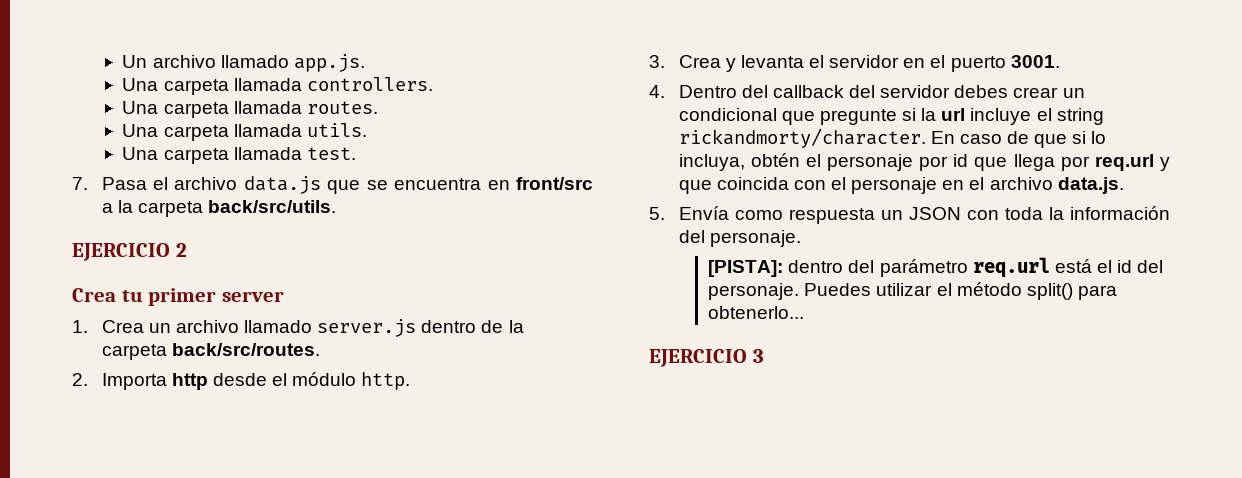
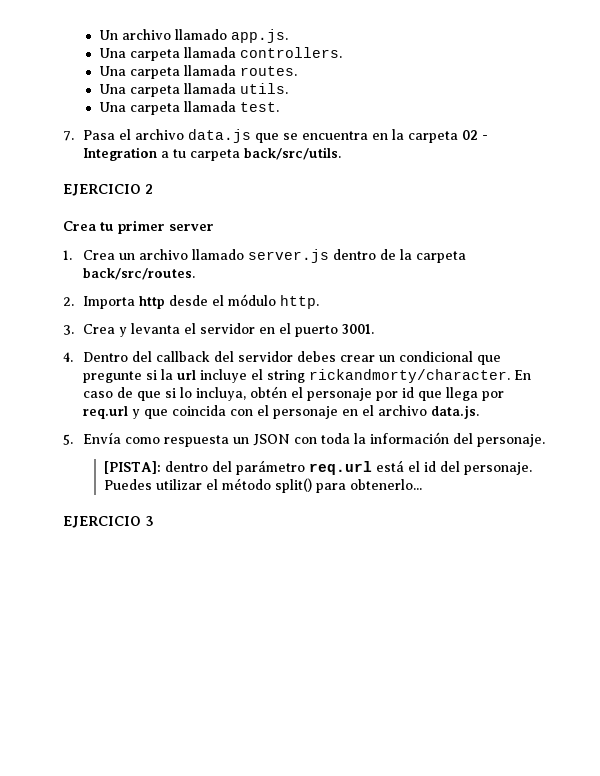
- 7. Pasa el archivo data.js que se encuentra en front/src a la carpeta back/src/utils.
+ 7. Pasa el archivo data.js que se encuentra en la carpeta 02 - Integration a tu carpeta back/src/utils.

